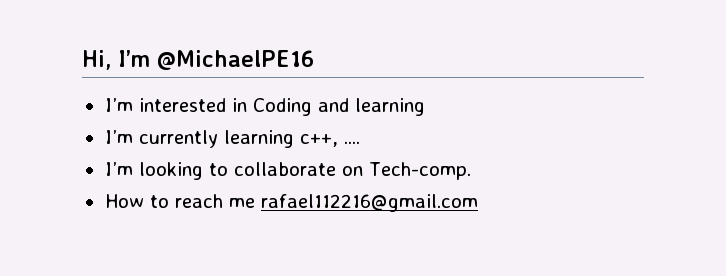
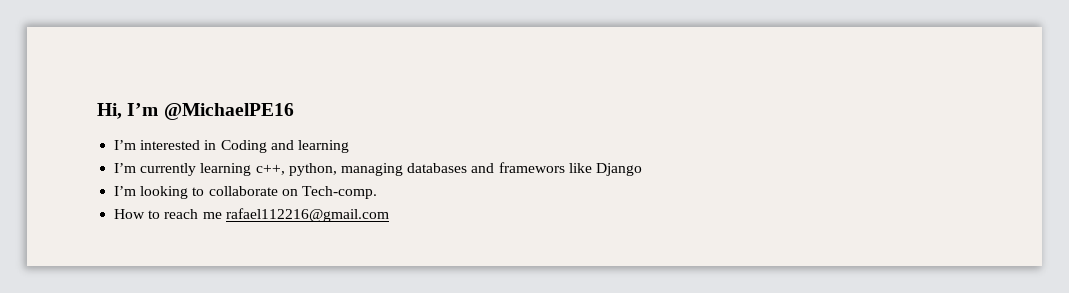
- I’m currently learning c++, ....
+ I’m currently learning c++, python, managing databases and framewors like Django

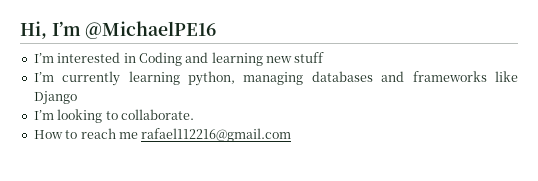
- I’m interested in Coding and learning
+ I’m interested in Coding and learning new stuff
- I’m currently learning c++, python, managing databases and framewors like Django
+ I’m currently learning python, managing databases and frameworks like Django
- I’m looking to collaborate on Tech-comp.
+ I’m looking to collaborate.

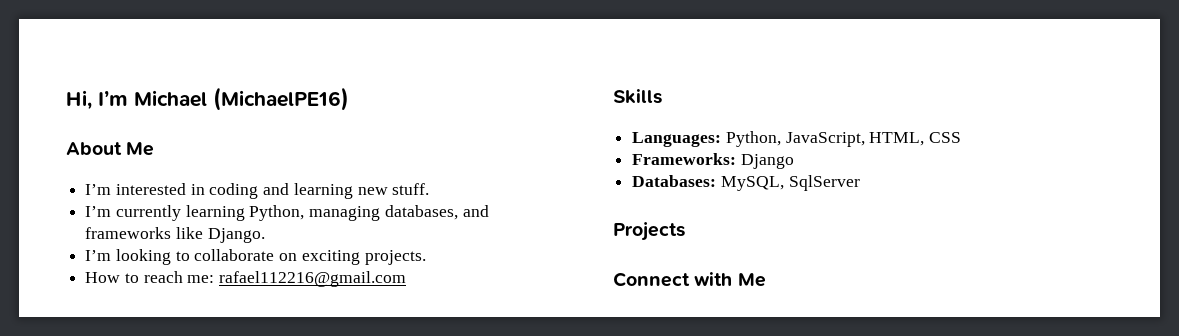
- Hi, I’m @MichaelPE16
+ Hi, I’m Michael (MichaelPE16)
+ About Me
- I’m interested in Coding and learning new stuff
+ I’m interested in coding and learning new stuff.
- I’m currently learning python, managing databases and frameworks like Django
+ I’m currently learning Python, managing databases, and frameworks like Django.
- I’m looking to collaborate.
+ I’m looking to collaborate on exciting projects.
- How to reach me rafael112216@gmail.com
+ How to reach me: rafael112216@gmail.com
+ Skills
+ Languages: Python, JavaScript, HTML, CSS
+ Frameworks: Django
+ Databases: MySQL, SqlServer
+ Projects
+ Connect with Me

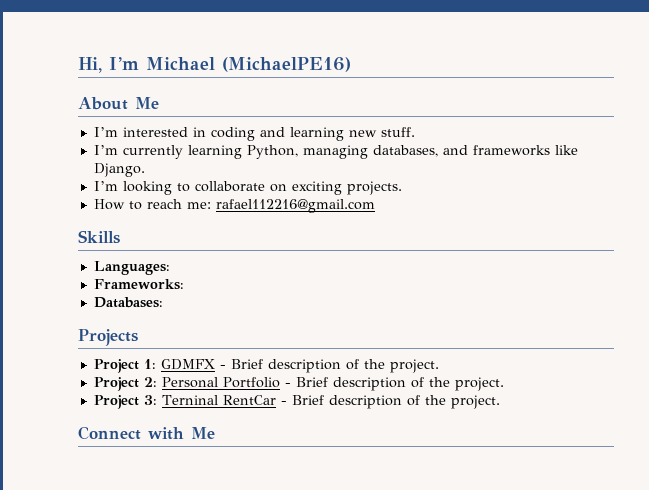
- Languages: Python, JavaScript, HTML, CSS
+ Languages:
- Frameworks: Django
+ Frameworks:
- Databases: MySQL, SqlServer
+ Databases:
+ Project 1: GDMFX - Brief description of the project.
+ Project 2: Personal Portfolio - Brief description of the project.
+ Project 3: Terninal RentCar - Brief description of the project.

